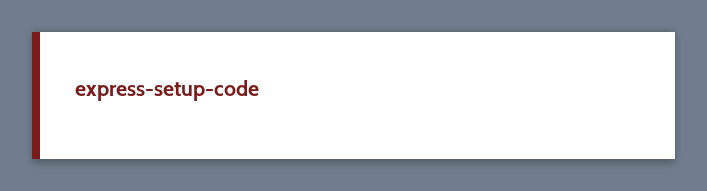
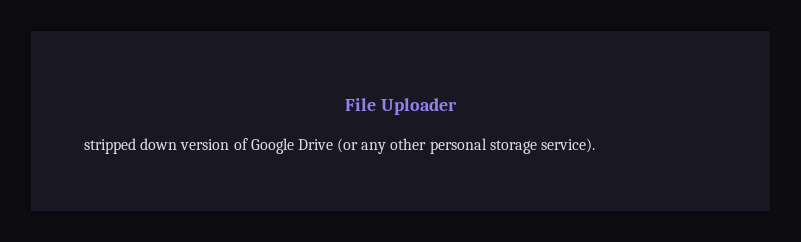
- express-setup-code
+ File Uploader
+ stripped down version of Google Drive (or any other personal storage service).

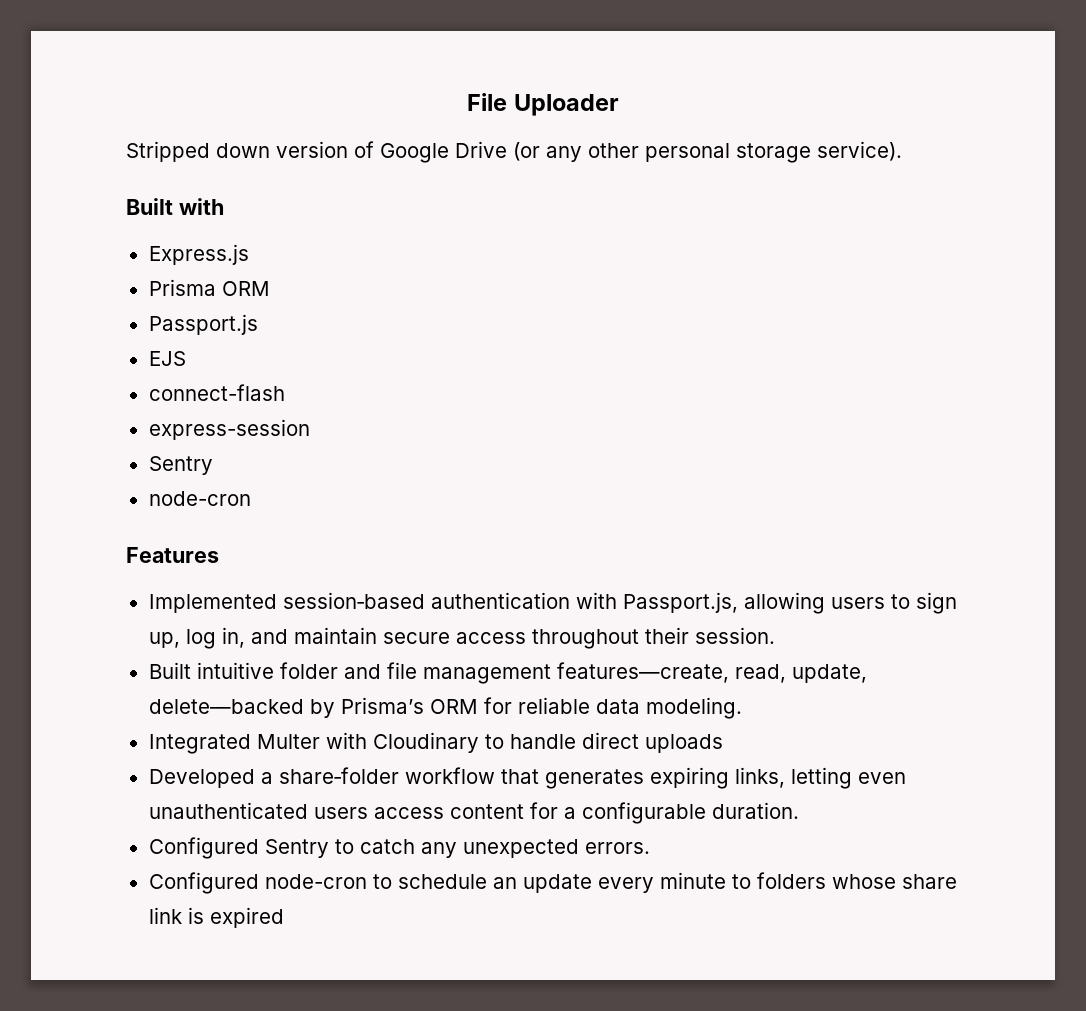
- stripped down version of Google Drive (or any other personal storage service).
+ Stripped down version of Google Drive (or any other personal storage service).
+ Built with
+ Express.js
+ Prisma ORM
+ Passport.js
+ EJS
+ connect-flash
+ express-session
+ Sentry
+ node-cron
+ Features
+ Implemented session‑based authentication with Passport.js, allowing users to sign up, log in, and maintain secure access throughout their session.
+ Built intuitive folder and file management features—create, read, update, delete—backed by Prisma’s ORM for reliable data modeling.
+ Integrated Multer with Cloudinary to handle direct uploads
+ Developed a share‑folder workflow that generates expiring links, letting even unauthenticated users access content for a configurable duration.
+ Configured Sentry to catch any unexpected errors.
+ Configured node-cron to schedule an update every minute to folders whose share link is expired

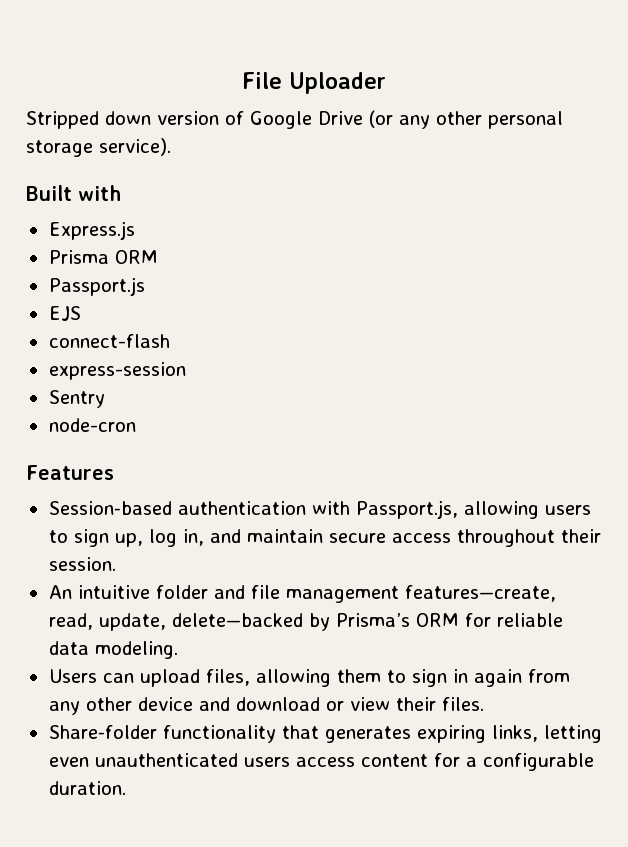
- Implemented session‑based authentication with Passport.js, allowing users to sign up, log in, and maintain secure access throughout their session.
+ Session‑based authentication with Passport.js, allowing users to sign up, log in, and maintain secure access throughout their session.
- Built intuitive folder and file management features—create, read, update, delete—backed by Prisma’s ORM for reliable data modeling.
+ An intuitive folder and file management features—create, read, update, delete—backed by Prisma’s ORM for reliable data modeling.
- Integrated Multer with Cloudinary to handle direct uploads
- Developed a share‑folder workflow that generates expiring links, letting even unauthenticated users access content for a configurable duration.
+ Users can upload files, allowing them to sign in again from any other device and download or view their files.
+ Share‑folder functionality that generates expiring links, letting even unauthenticated users access content for a configurable duration.
- Configured Sentry to catch any unexpected errors.
- Configured node-cron to schedule an update every minute to folders whose share link is expired

